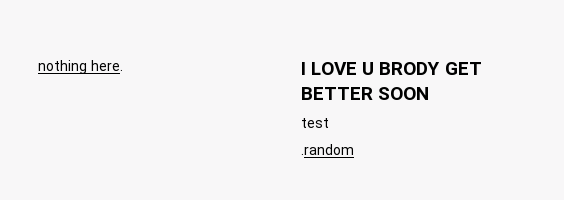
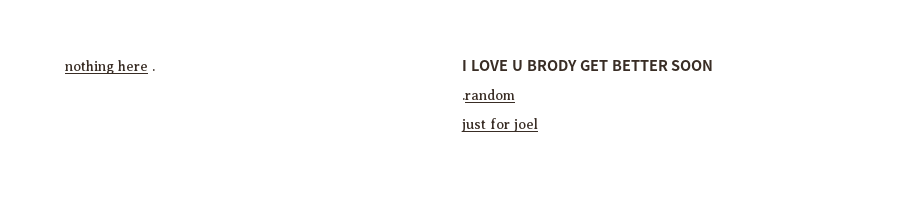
- nothing here.
+ nothing here .
- test
  .random
+ just for joel

